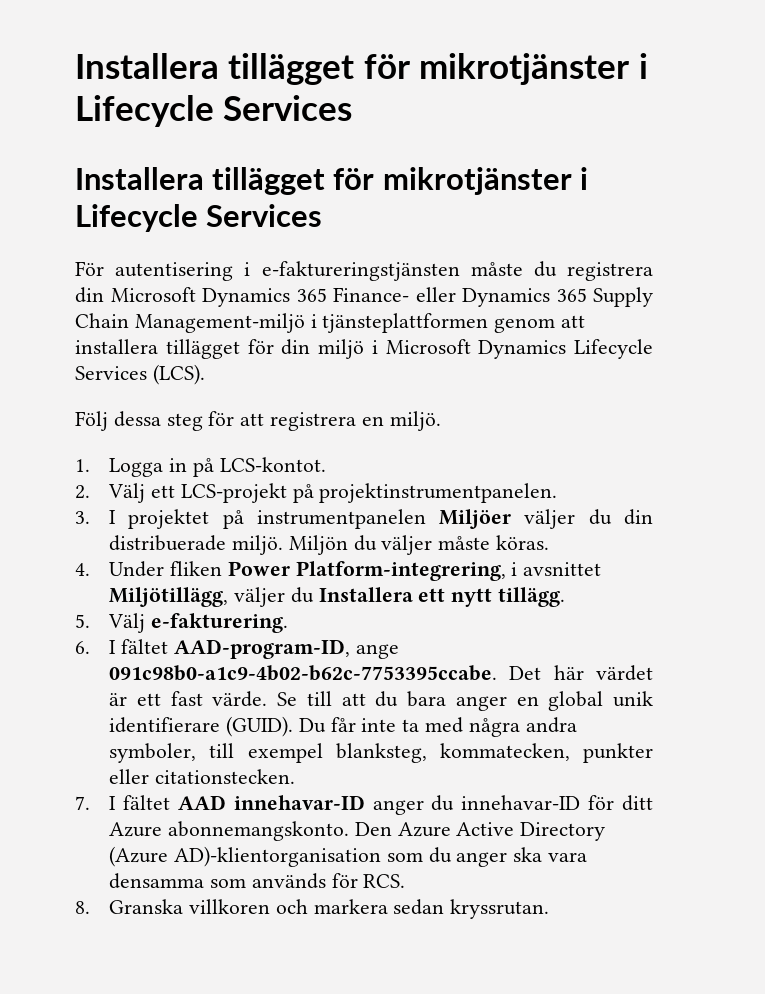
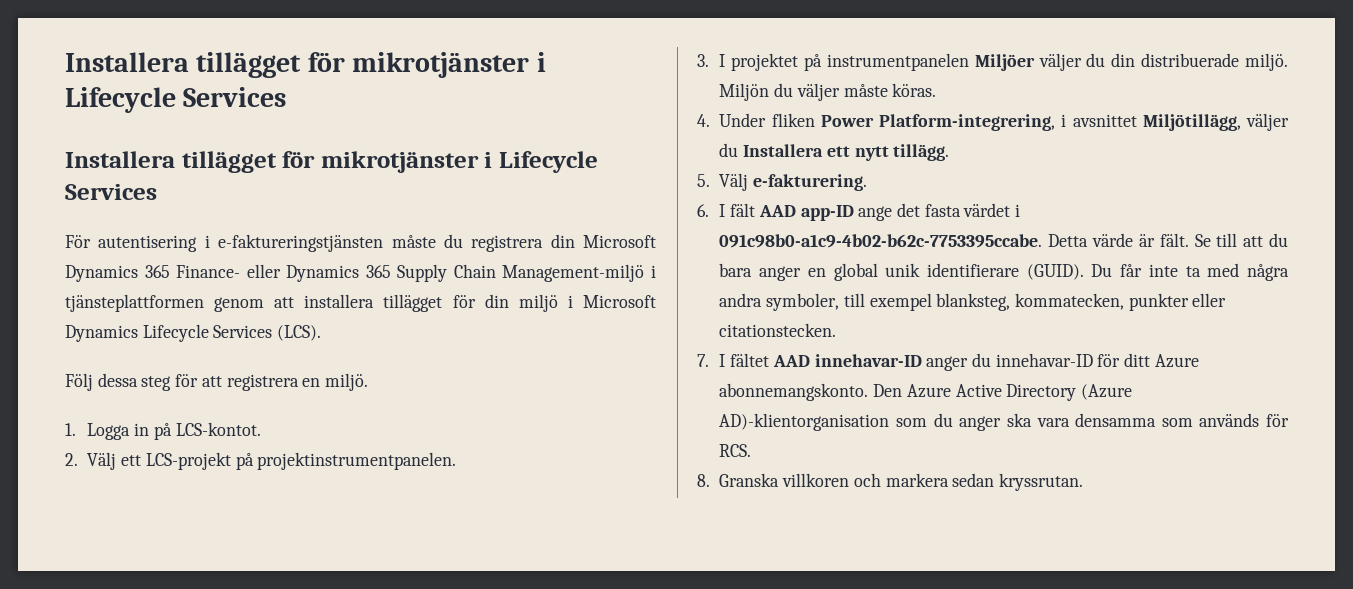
- 6. I fältet AAD-program-ID, ange 091c98b0-a1c9-4b02-b62c-7753395ccabe. Det här värdet är ett fast värde.
+ 6. I fält AAD app-ID ange det fasta värdet i 091c98b0-a1c9-4b02-b62c-7753395ccabe. Detta värde är fält.

